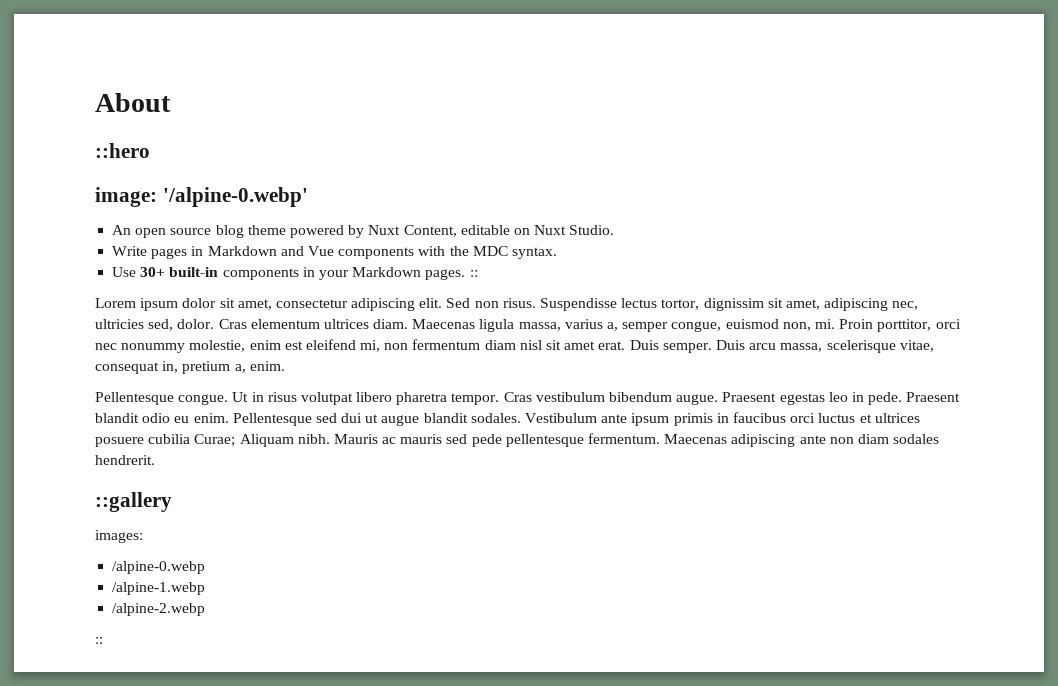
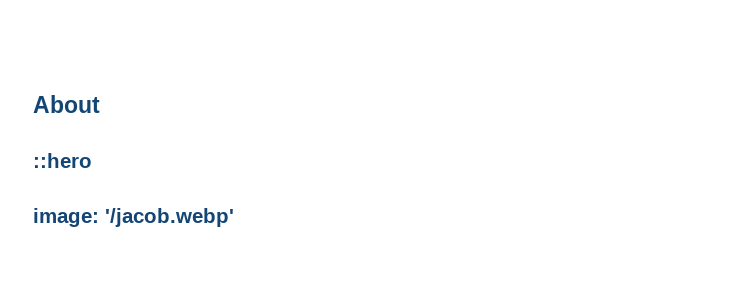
- image: '/alpine-0.webp'
- An open source blog theme powered by Nuxt Content, editable on Nuxt Studio.
- Write pages in Markdown and Vue components with the MDC syntax.
- Use 30+ built-in components in your Markdown pages. ::
- Lorem ipsum dolor sit amet, consectetur adipiscing elit. Sed non risus. Suspendisse lectus tortor, dignissim sit amet, adipiscing nec, ultricies sed, dolor. Cras elementum ultrices diam. Maecenas ligula massa, varius a, semper congue, euismod non, mi. Proin porttitor, orci nec nonummy molestie, enim est eleifend mi, non fermentum diam nisl sit amet erat. Duis semper. Duis arcu massa, scelerisque vitae, consequat in, pretium a, enim.
- Pellentesque congue. Ut in risus volutpat libero pharetra tempor. Cras vestibulum bibendum augue. Praesent egestas leo in pede. Praesent blandit odio eu enim. Pellentesque sed dui ut augue blandit sodales. Vestibulum ante ipsum primis in faucibus orci luctus et ultrices posuere cubilia Curae; Aliquam nibh. Mauris ac mauris sed pede pellentesque fermentum. Maecenas adipiscing ante non diam sodales hendrerit.
- ::gallery
- images:
- /alpine-0.webp
- /alpine-1.webp
- /alpine-2.webp
- ::
+ image: '/jacob.webp'

